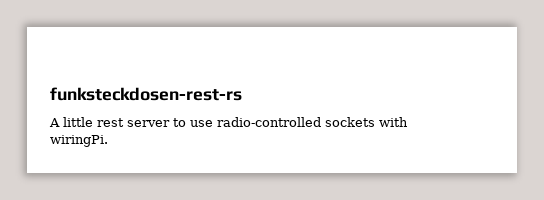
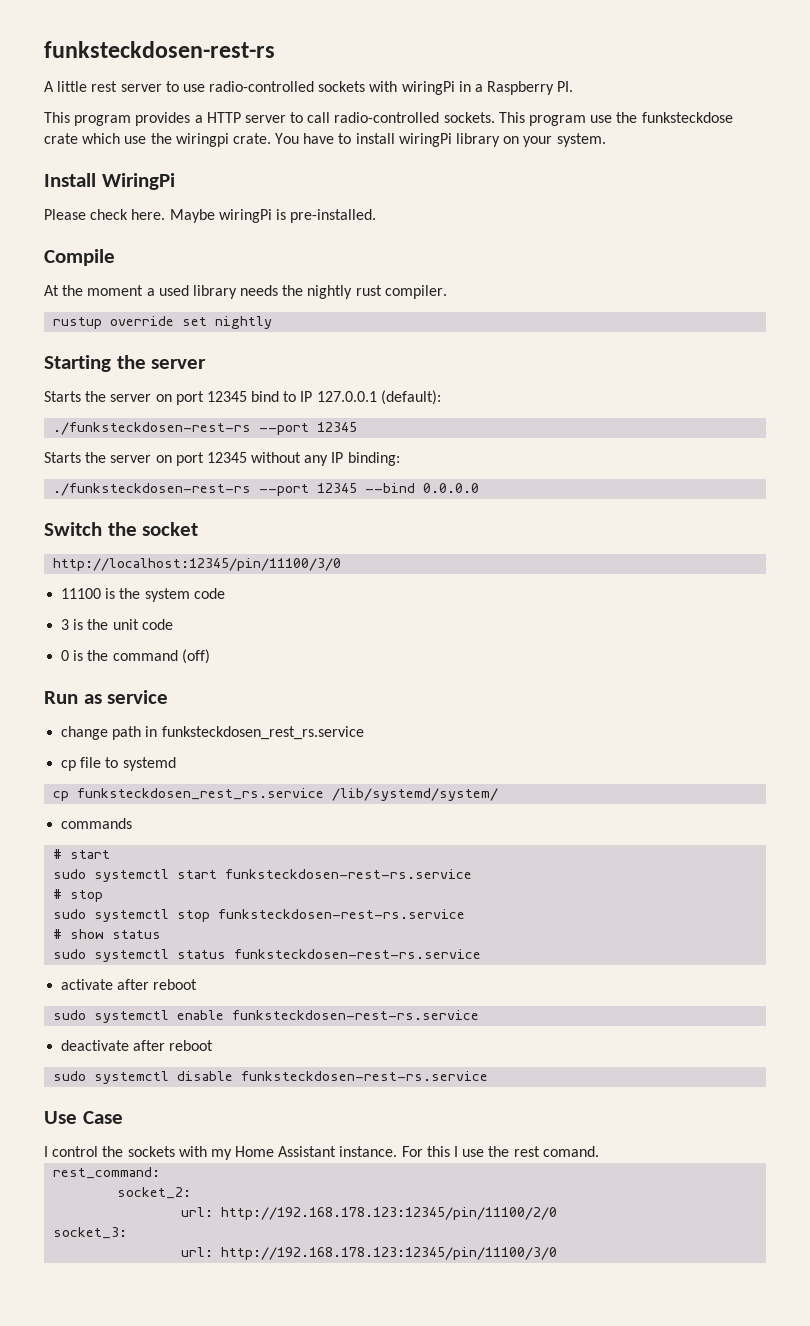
- A little rest server to use radio-controlled sockets with wiringPi.
+ A little rest server to use radio-controlled sockets with wiringPi in a Raspberry PI.
+ This program provides a HTTP server to call radio-controlled sockets. This program use the funksteckdose crate which use the wiringpi crate. You have to install wiringPi library on your system.
+ Install WiringPi
+ Please check here. Maybe wiringPi is pre-installed.
+ Compile
+ At the moment a used library needs the nightly rust compiler.
+ rustup override set nightly
+ Starting the server
+ Starts the server on port 12345 bind to IP 127.0.0.1 (default):
+ ./funksteckdosen-rest-rs --port 12345
+ Starts the server on port 12345 without any IP binding:
+ ./funksteckdosen-rest-rs --port 12345 --bind 0.0.0.0
+ Switch the socket
+ http://localhost:12345/pin/11100/3/0
+ 11100 is the system code
+ 3 is the unit code
+ 0 is the command (off)
+ Run as service
+ change path in funksteckdosen_rest_rs.service
+ cp file to systemd
+ cp funksteckdosen_rest_rs.service /lib/systemd/system/
+ commands
+ # start
+ sudo systemctl start funksteckdosen-rest-rs.service
+ # stop
+ sudo systemctl stop funksteckdosen-rest-rs.service
+ # show status
+ sudo systemctl status funksteckdosen-rest-rs.service
+ activate after reboot
+ sudo systemctl enable funksteckdosen-rest-rs.service
+ deactivate after reboot
+ sudo systemctl disable funksteckdosen-rest-rs.service
+ Use Case
+ I control the sockets with my Home Assistant instance. For this I use the rest comand.
+ rest_command:
+ socket_2:
+ url: http://192.168.178.123:12345/pin/11100/2/0
+ socket_3:
+ url: http://192.168.178.123:12345/pin/11100/3/0

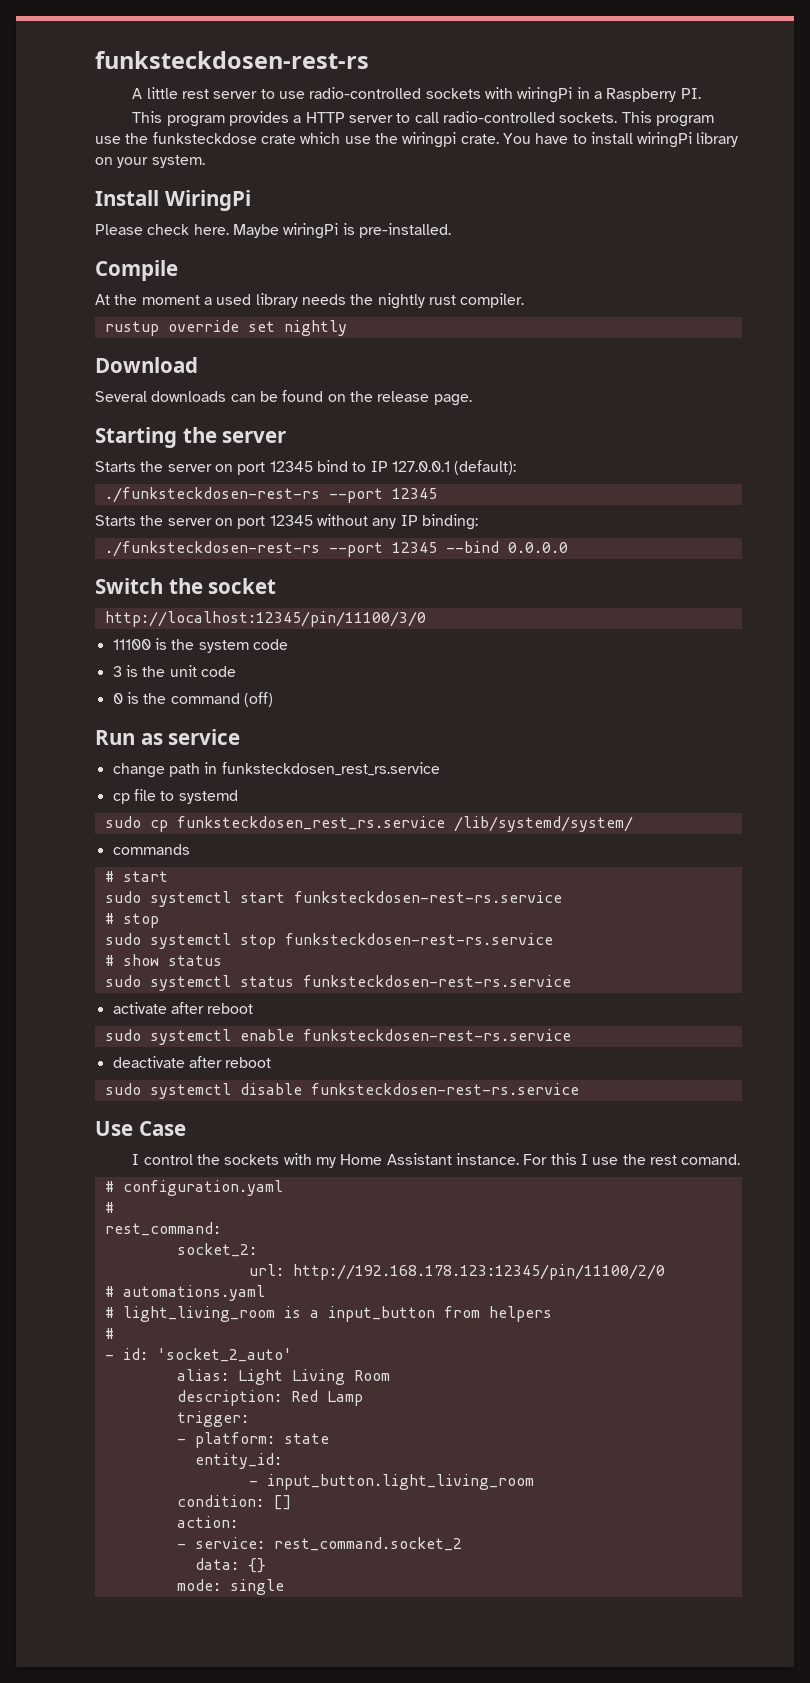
+ Download
+ Several downloads can be found on the release page.
- cp funksteckdosen_rest_rs.service /lib/systemd/system/
+ sudo cp funksteckdosen_rest_rs.service /lib/systemd/system/
+ # configuration.yaml
+ #
- socket_3:
- url: http://192.168.178.123:12345/pin/11100/3/0
+ # automations.yaml
+ # light_living_room is a input_button from helpers
+ #
+ - id: 'socket_2_auto'
+ alias: Light Living Room
+ description: Red Lamp
+ trigger:
+ - platform: state
+ entity_id:
+ - input_button.light_living_room
+ condition: []
+ action:
+ - service: rest_command.socket_2
+ data: {}
+ mode: single

